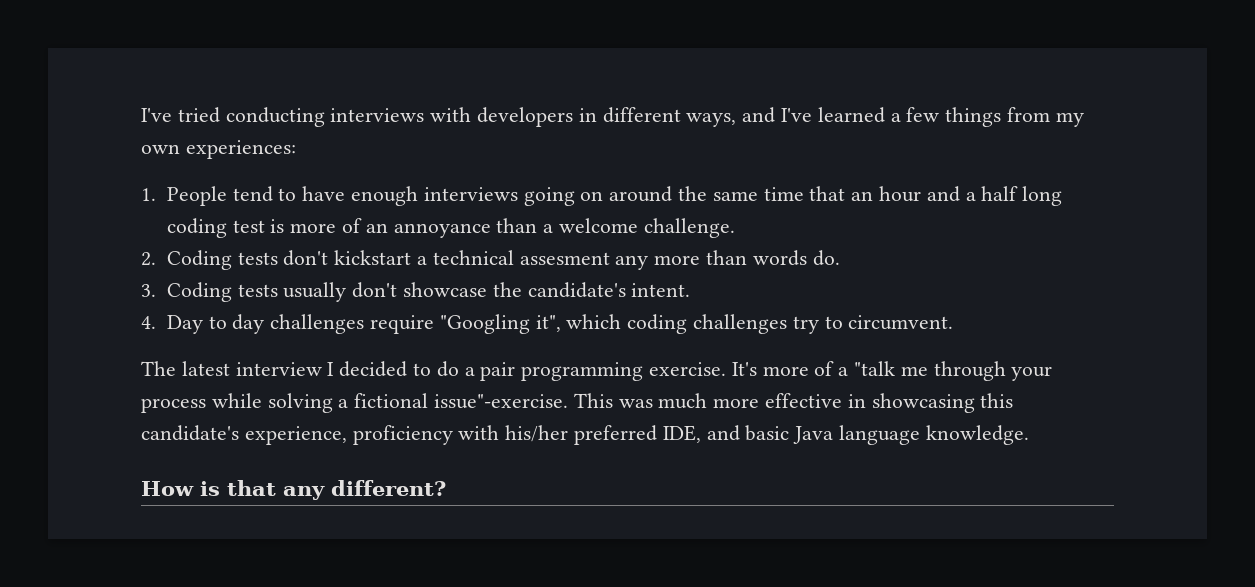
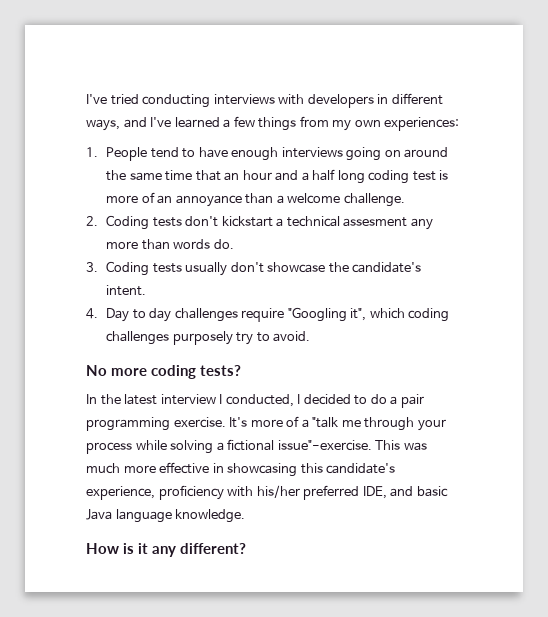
- 4. Day to day challenges require "Googling it", which coding challenges try to circumvent.
- The latest interview I decided to do a pair programming exercise.
+ 4. Day to day challenges require "Googling it", which coding challenges purposely try to avoid.
+ No more coding tests?
+ In the latest interview I conducted, I decided to do a pair programming exercise.
- How is that any different?
+ How is it any different?

